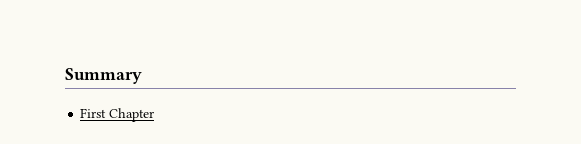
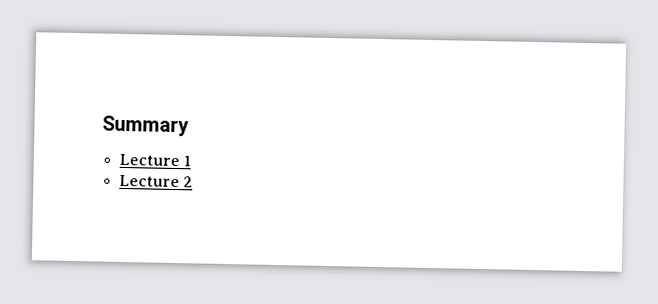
- First Chapter
+ Lecture 1
+ Lecture 2

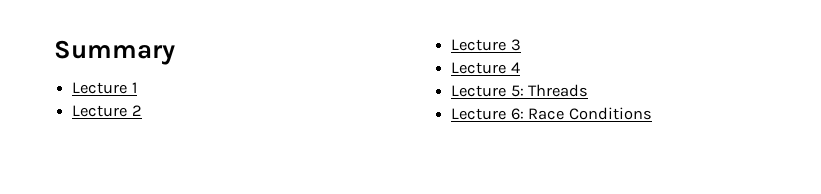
+ Lecture 3
+ Lecture 4
+ Lecture 5: Threads
+ Lecture 6: Race Conditions

